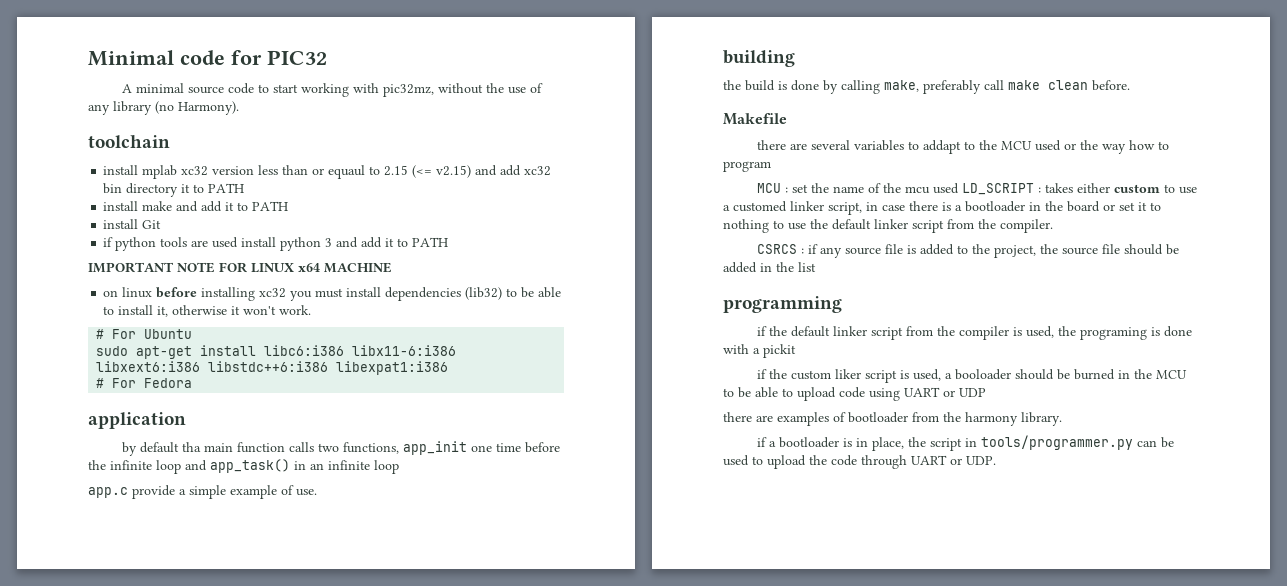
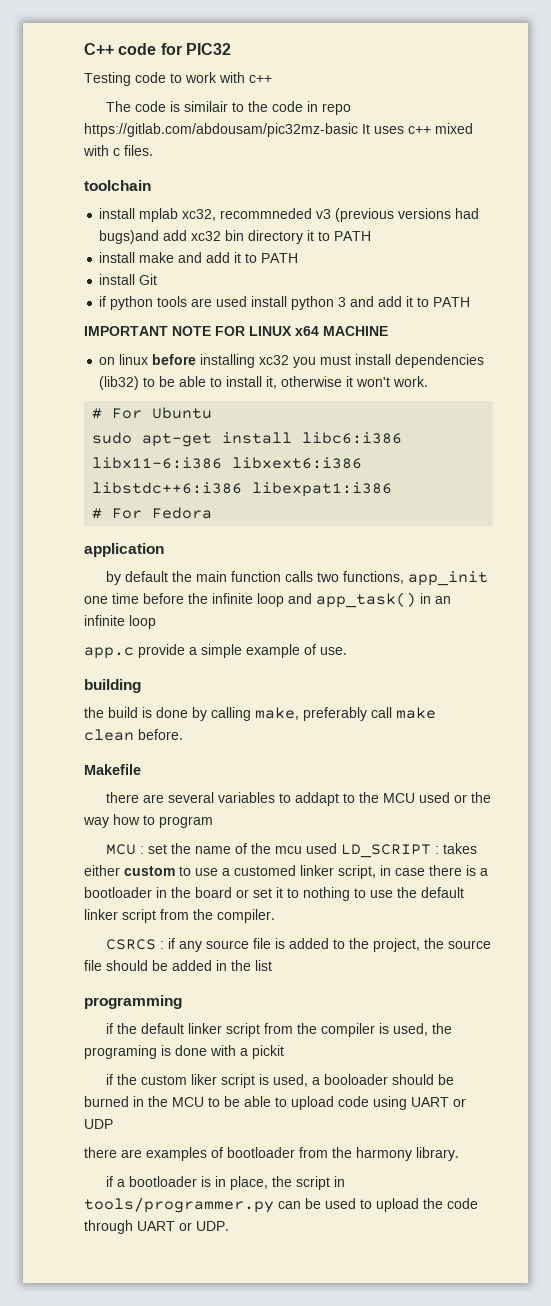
- Minimal code for PIC32
+ C++ code for PIC32
- A minimal source code to start working with pic32mz, without the use of any library (no Harmony).
+ Testing code to work with c++
+ The code is similair to the code in repo https://gitlab.com/abdousam/pic32mz-basic It uses c++ mixed with c files.
  toolchain
- install mplab xc32 version less than or equaul to 2.15 (<= v2.15) and add xc32 bin directory it to PATH
+ install mplab xc32, recommneded v3 (previous versions had bugs)and add xc32 bin directory it to PATH
- by default tha main function calls two functions, app_init one time before the infinite loop and app_task() in an infinite loop
+ by default the main function calls two functions, app_init one time before the infinite loop and app_task() in an infinite loop

